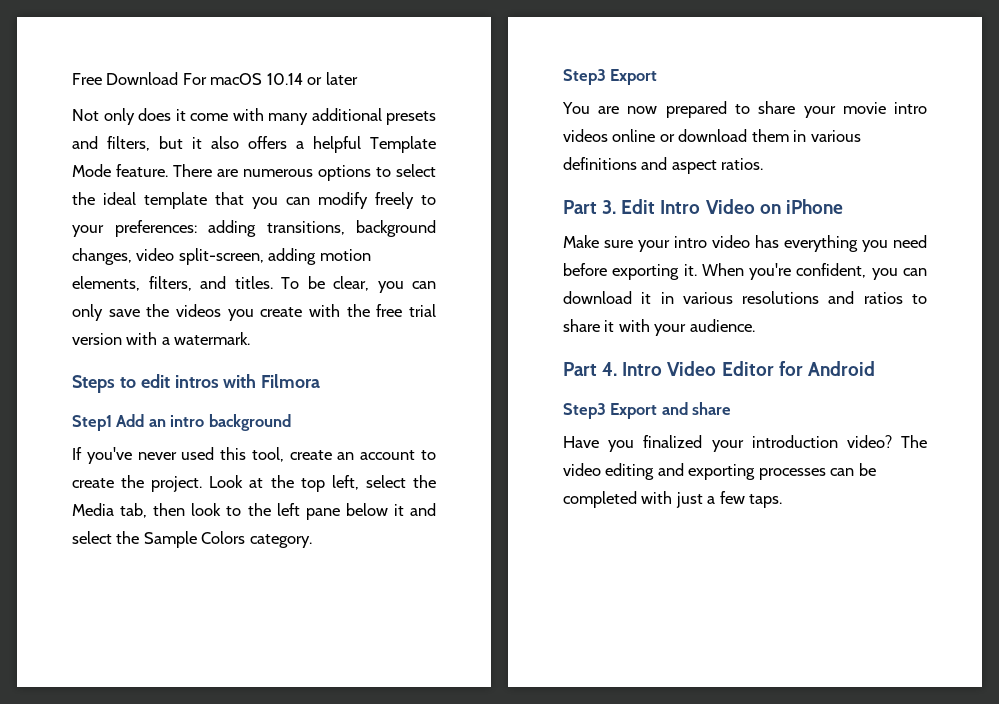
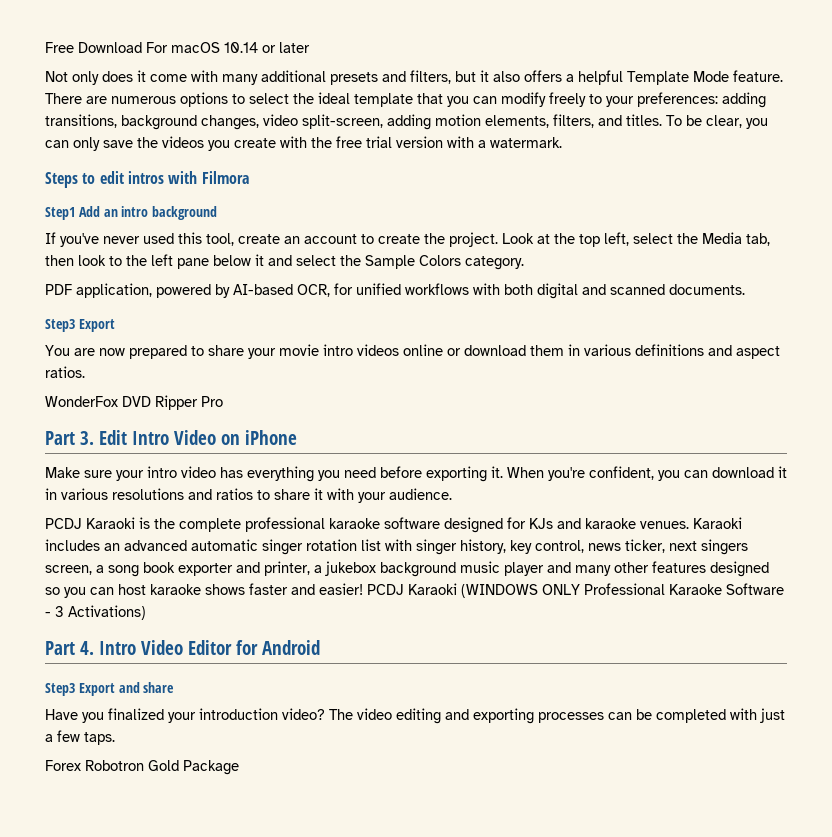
+ PDF application, powered by AI-based OCR, for unified workflows with both digital and scanned documents.
+ WonderFox DVD Ripper Pro
+ PCDJ Karaoki is the complete professional karaoke software designed for KJs and karaoke venues. Karaoki includes an advanced automatic singer rotation list with singer history, key control, news ticker, next singers screen, a song book exporter and printer, a jukebox background music player and many other features designed so you can host karaoke shows faster and easier! PCDJ Karaoki (WINDOWS ONLY Professional Karaoke Software - 3 Activations)
+ Forex Robotron Gold Package

